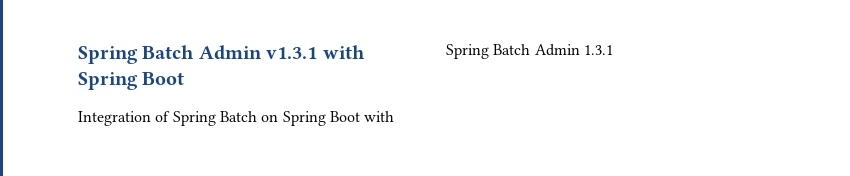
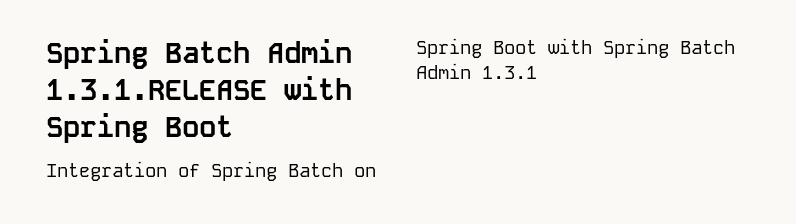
- Spring Batch Admin v1.3.1 with Spring Boot
+ Spring Batch Admin 1.3.1.RELEASE with Spring Boot

